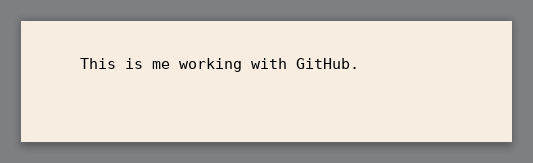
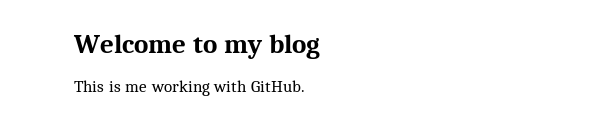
+ Welcome to my blog

